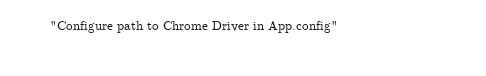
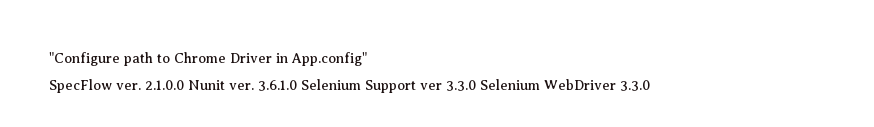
+ SpecFlow ver. 2.1.0.0 Nunit ver. 3.6.1.0 Selenium Support ver 3.3.0 Selenium WebDriver 3.3.0

